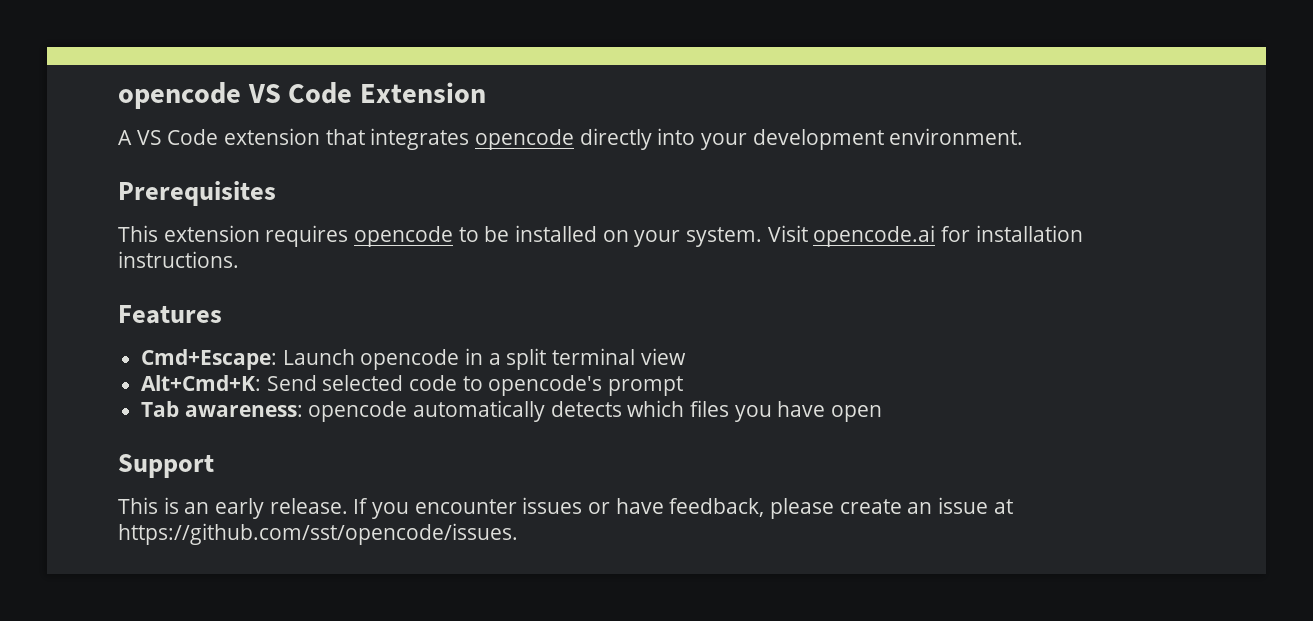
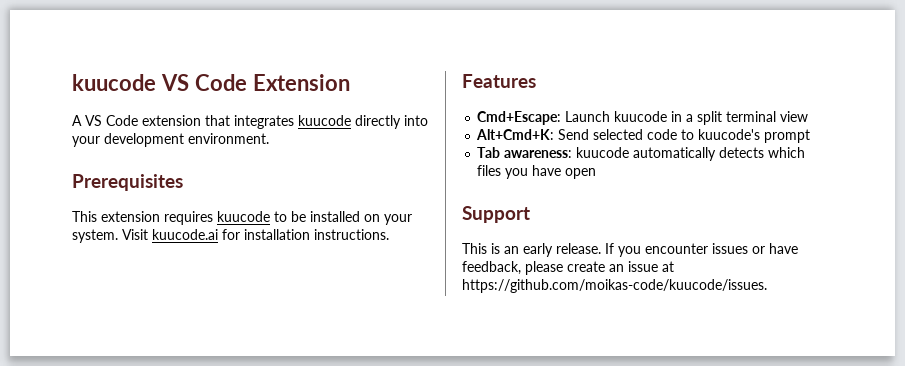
- opencode VS Code Extension
+ kuucode VS Code Extension
- A VS Code extension that integrates opencode directly into your development environment.
+ A VS Code extension that integrates kuucode directly into your development environment.
- This extension requires opencode to be installed on your system.
+ This extension requires kuucode to be installed on your system.
- Visit opencode.ai for installation instructions.
+ Visit kuucode.ai for installation instructions.
- Cmd+Escape: Launch opencode in a split terminal view
+ Cmd+Escape: Launch kuucode in a split terminal view
- Alt+Cmd+K: Send selected code to opencode's prompt
+ Alt+Cmd+K: Send selected code to kuucode's prompt
- Tab awareness: opencode automatically detects which files you have open
+ Tab awareness: kuucode automatically detects which files you have open
- If you encounter issues or have feedback, please create an issue at https://github.com/sst/opencode/issues.
+ If you encounter issues or have feedback, please create an issue at https://github.com/moikas-code/kuucode/issues.

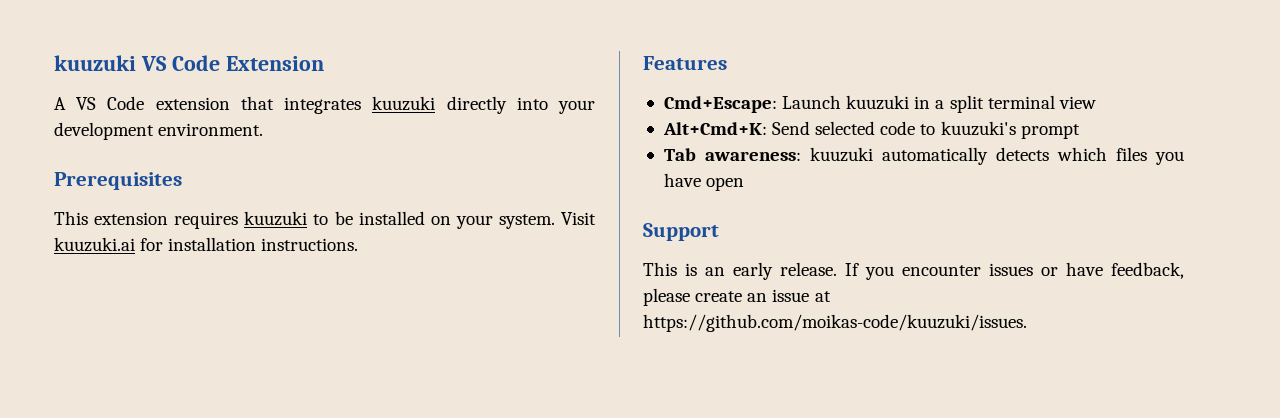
- kuucode VS Code Extension
+ kuuzuki VS Code Extension
- A VS Code extension that integrates kuucode directly into your development environment.
+ A VS Code extension that integrates kuuzuki directly into your development environment.
- This extension requires kuucode to be installed on your system.
+ This extension requires kuuzuki to be installed on your system.
- Visit kuucode.ai for installation instructions.
+ Visit kuuzuki.ai for installation instructions.
- Cmd+Escape: Launch kuucode in a split terminal view
+ Cmd+Escape: Launch kuuzuki in a split terminal view
- Alt+Cmd+K: Send selected code to kuucode's prompt
+ Alt+Cmd+K: Send selected code to kuuzuki's prompt
- Tab awareness: kuucode automatically detects which files you have open
+ Tab awareness: kuuzuki automatically detects which files you have open
- If you encounter issues or have feedback, please create an issue at https://github.com/moikas-code/kuucode/issues.
+ If you encounter issues or have feedback, please create an issue at https://github.com/moikas-code/kuuzuki/issues.

